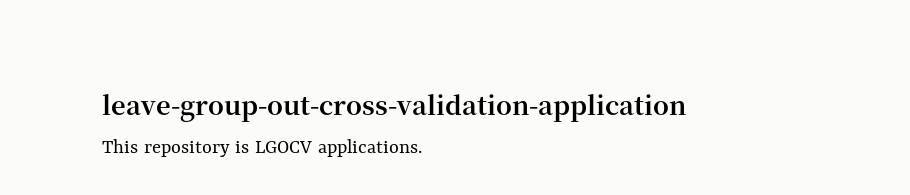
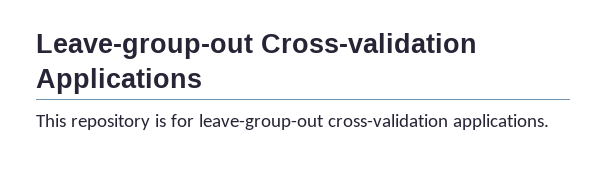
- leave-group-out-cross-validation-application
+ Leave-group-out Cross-validation Applications
- This repository is LGOCV applications.
+ This repository is for leave-group-out cross-validation applications.

